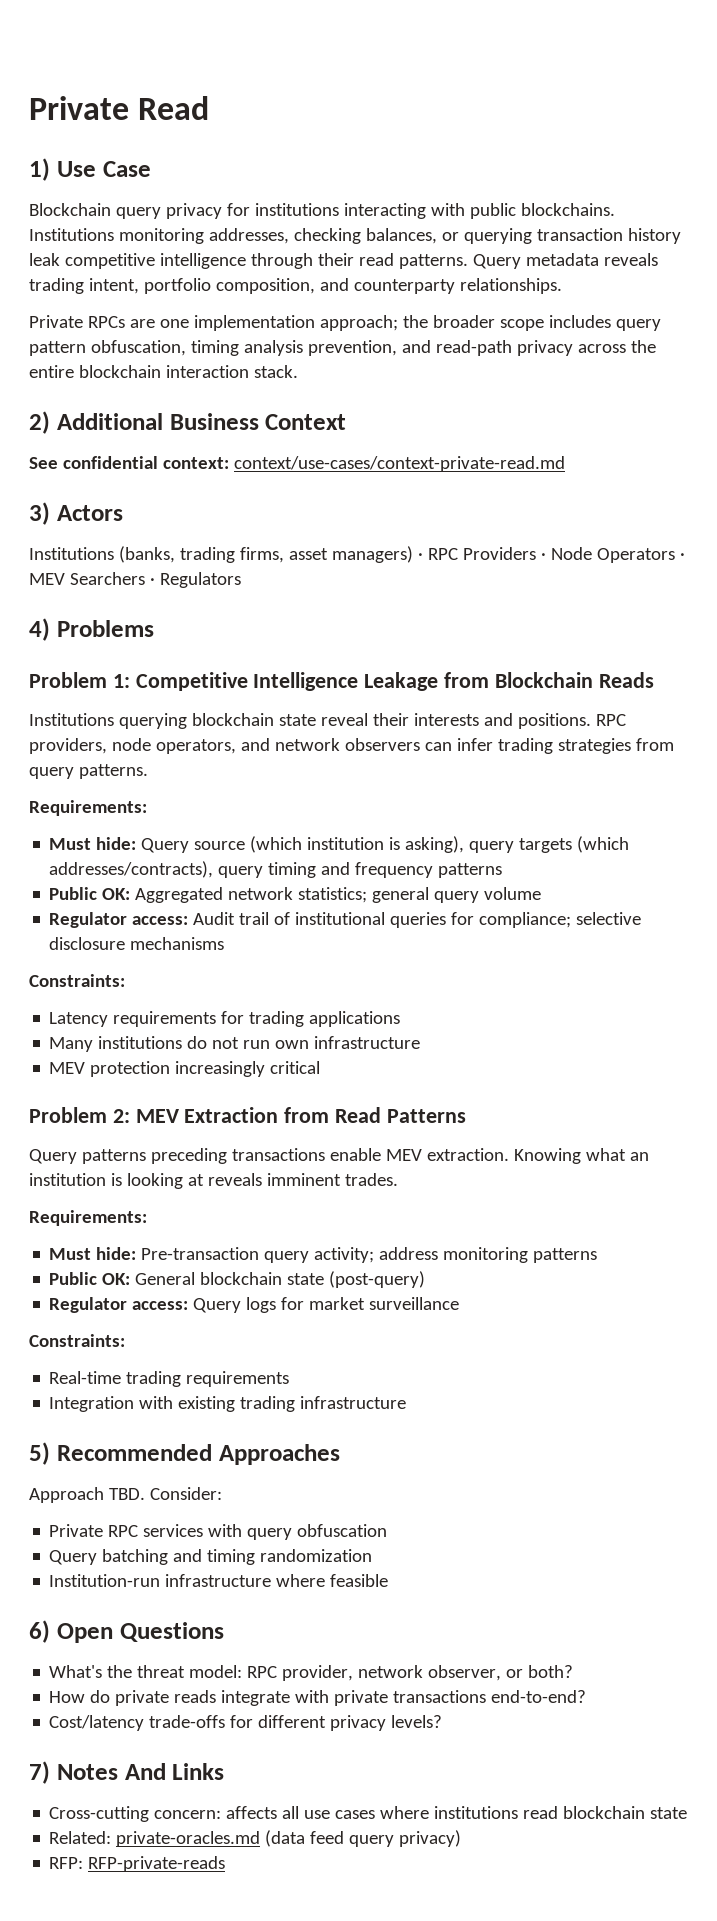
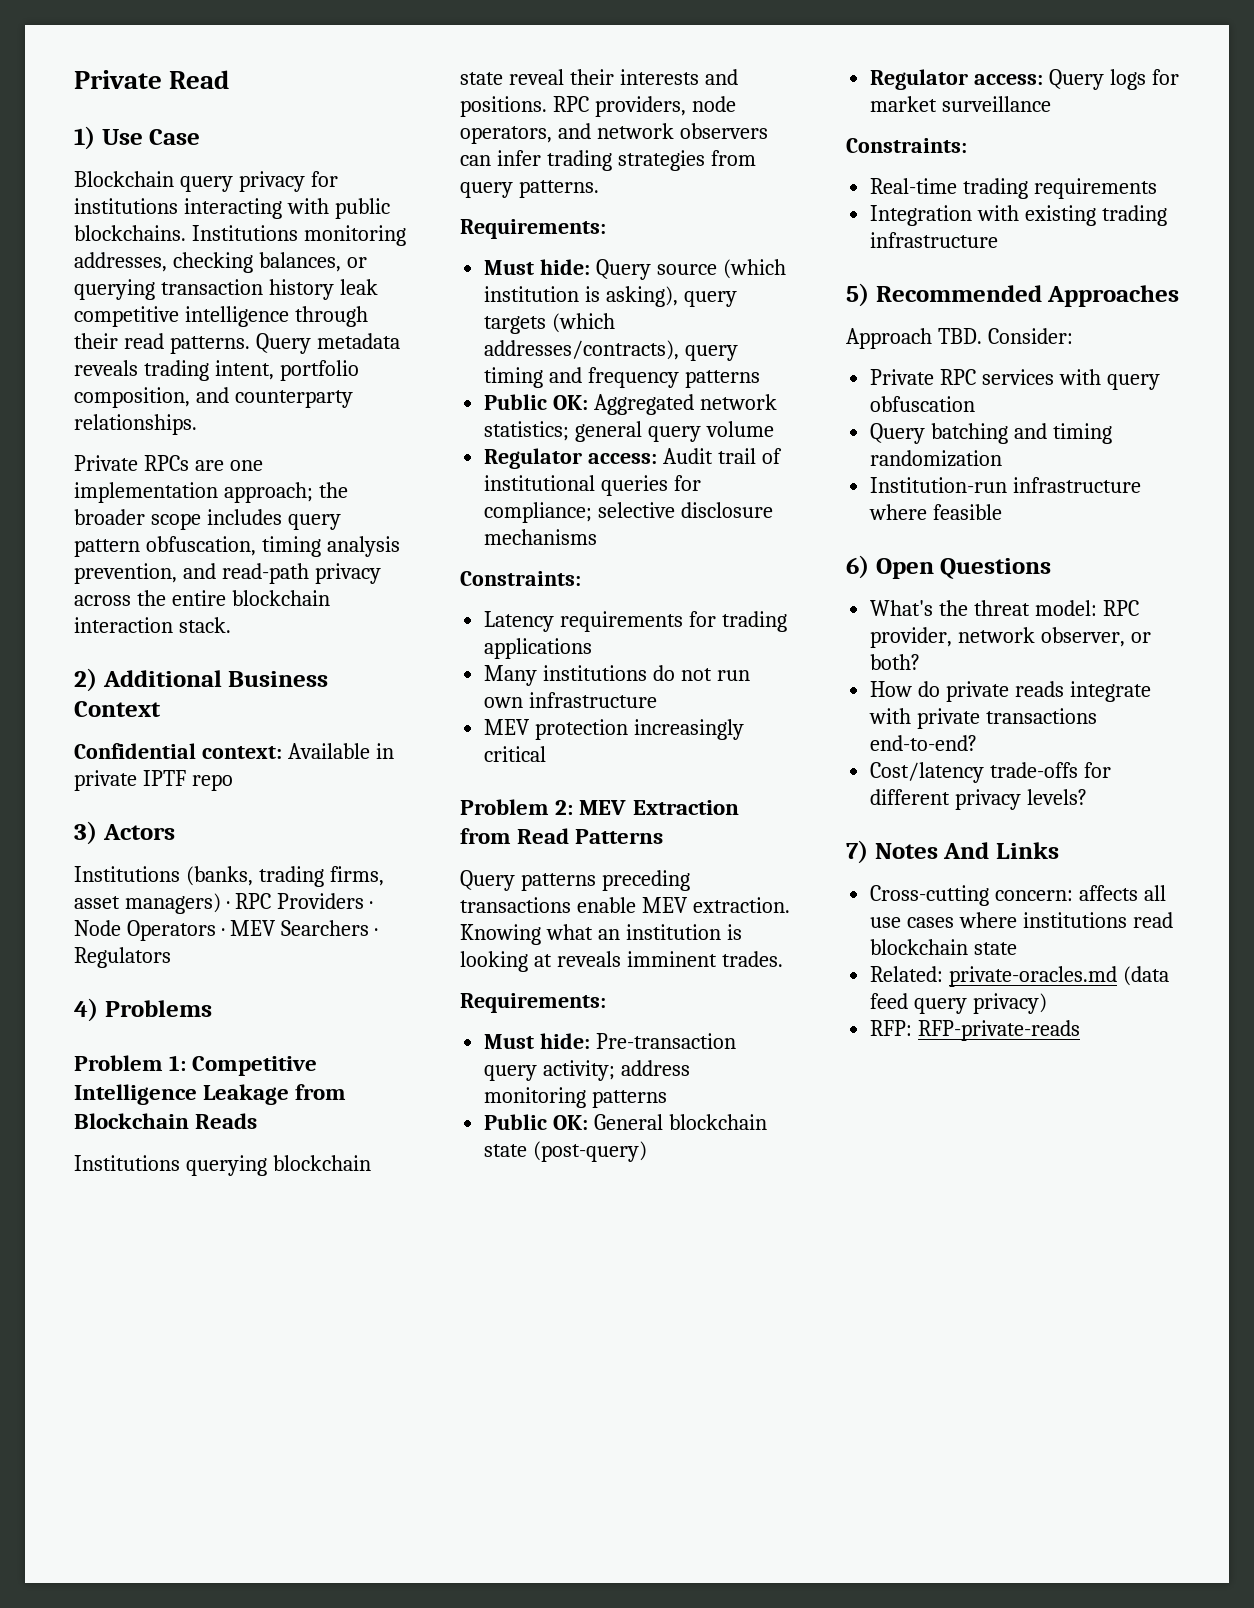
- See confidential context: context/use-cases/context-private-read.md
+ Confidential context: Available in private IPTF repo

